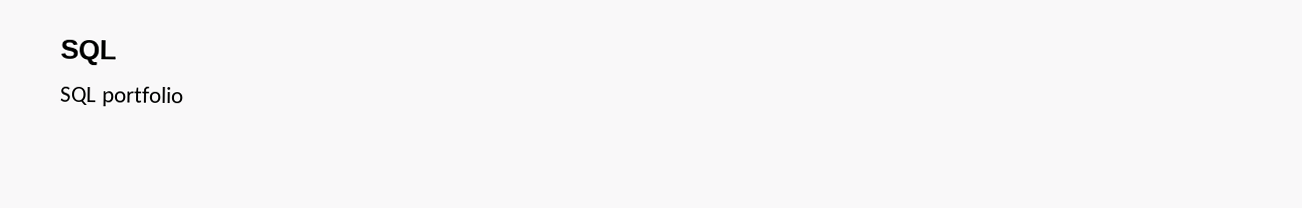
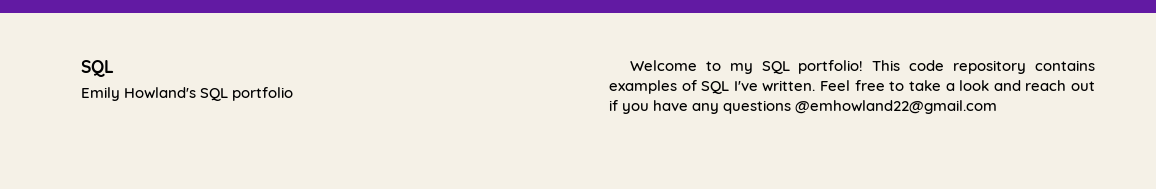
- SQL portfolio
+ Emily Howland's SQL portfolio
+ Welcome to my SQL portfolio! This code repository contains examples of SQL I've written. Feel free to take a look and reach out if you have any questions @emhowland22@gmail.com

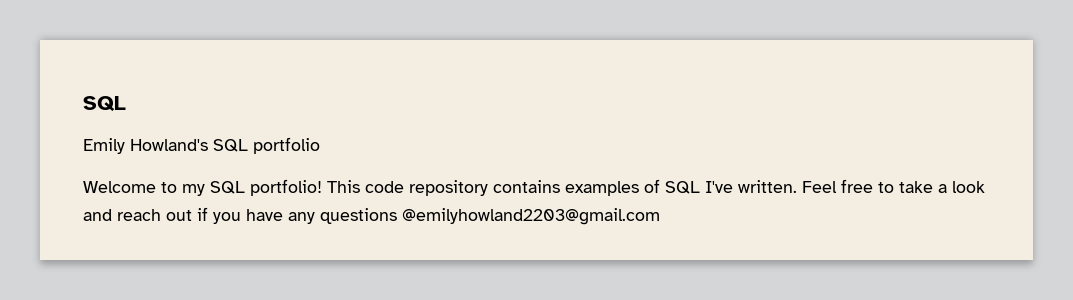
- Feel free to take a look and reach out if you have any questions @emhowland22@gmail.com
+ Feel free to take a look and reach out if you have any questions @emilyhowland2203@gmail.com

